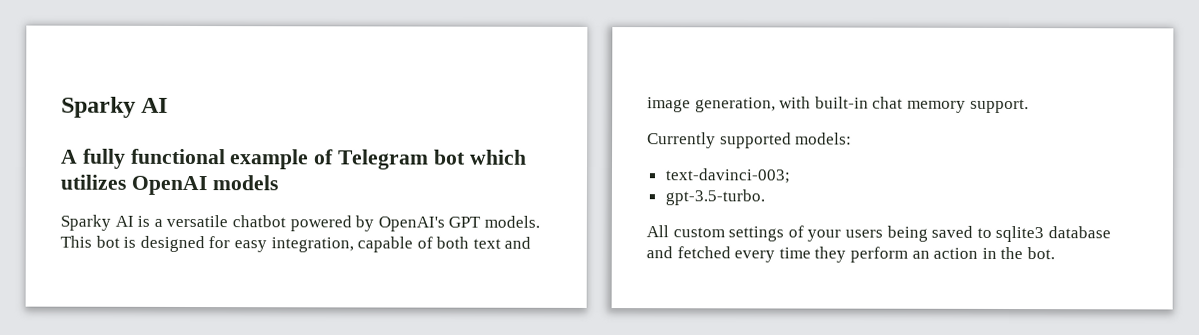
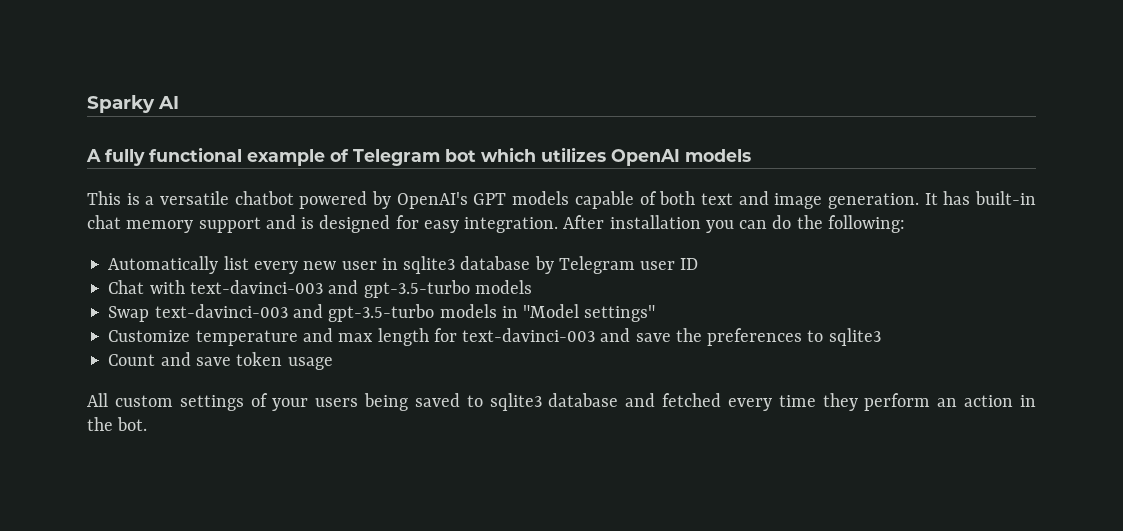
- Sparky AI is a versatile chatbot powered by OpenAI's GPT models. This bot is designed for easy integration, capable of both text and image generation, with built-in chat memory support.
- Currently supported models:
- text-davinci-003;
- gpt-3.5-turbo.
+ This is a versatile chatbot powered by OpenAI's GPT models capable of both text and image generation. It has built-in chat memory support and is designed for easy integration. After installation you can do the following:
+ Automatically list every new user in sqlite3 database by Telegram user ID
+ Chat with text-davinci-003 and gpt-3.5-turbo models
+ Swap text-davinci-003 and gpt-3.5-turbo models in "Model settings"
+ Customize temperature and max length for text-davinci-003 and save the preferences to sqlite3
+ Count and save token usage

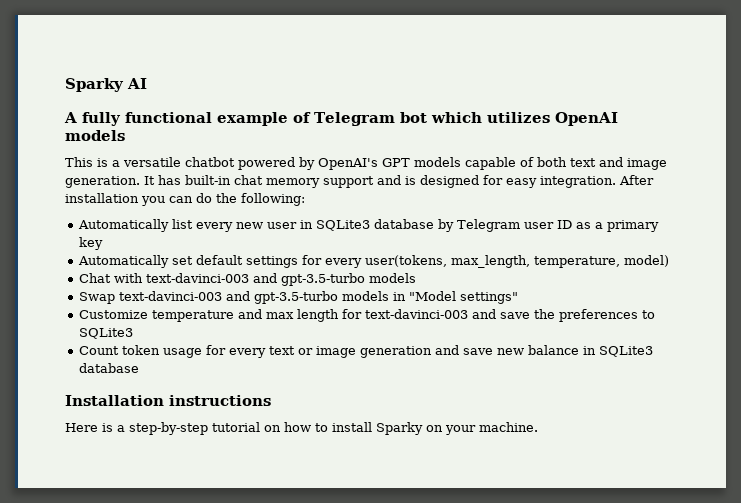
- Automatically list every new user in sqlite3 database by Telegram user ID
+ Automatically list every new user in SQLite3 database by Telegram user ID as a primary key
+ Automatically set default settings for every user(tokens, max_length, temperature, model)
- Customize temperature and max length for text-davinci-003 and save the preferences to sqlite3
+ Customize temperature and max length for text-davinci-003 and save the preferences to SQLite3
- Count and save token usage
- All custom settings of your users being saved to sqlite3 database and fetched every time they perform an action in the bot.
+ Count token usage for every text or image generation and save new balance in SQLite3 database
+ Installation instructions
+ Here is a step-by-step tutorial on how to install Sparky on your machine.

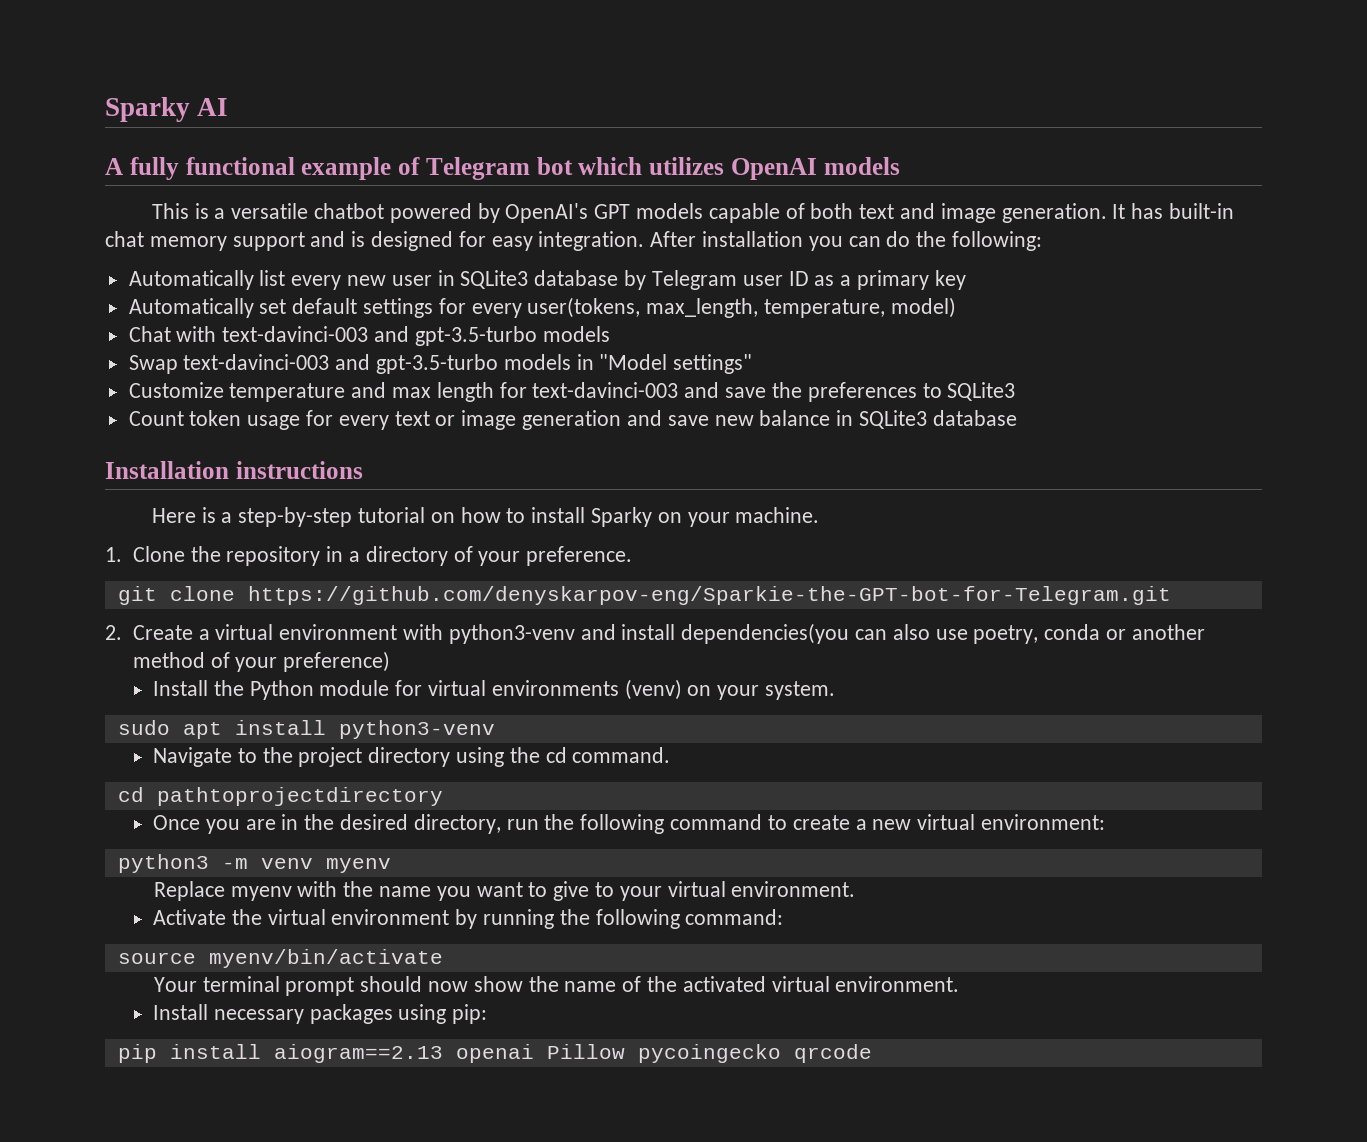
+ 1. Clone the repository in a directory of your preference.
+ git clone https://github.com/denyskarpov-eng/Sparkie-the-GPT-bot-for-Telegram.git
+ 2. Create a virtual environment with python3-venv and install dependencies(you can also use poetry, conda or another method of your preference)
+ Install the Python module for virtual environments (venv) on your system.
+ sudo apt install python3-venv
+ Navigate to the project directory using the cd command.
+ cd pathtoprojectdirectory
+ Once you are in the desired directory, run the following command to create a new virtual environment:
+ python3 -m venv myenv
+ Replace myenv with the name you want to give to your virtual environment.
+ Activate the virtual environment by running the following command:
+ source myenv/bin/activate
+ Your terminal prompt should now show the name of the activated virtual environment.
+ Install necessary packages using pip:
+ pip install aiogram==2.13 openai Pillow pycoingecko qrcode

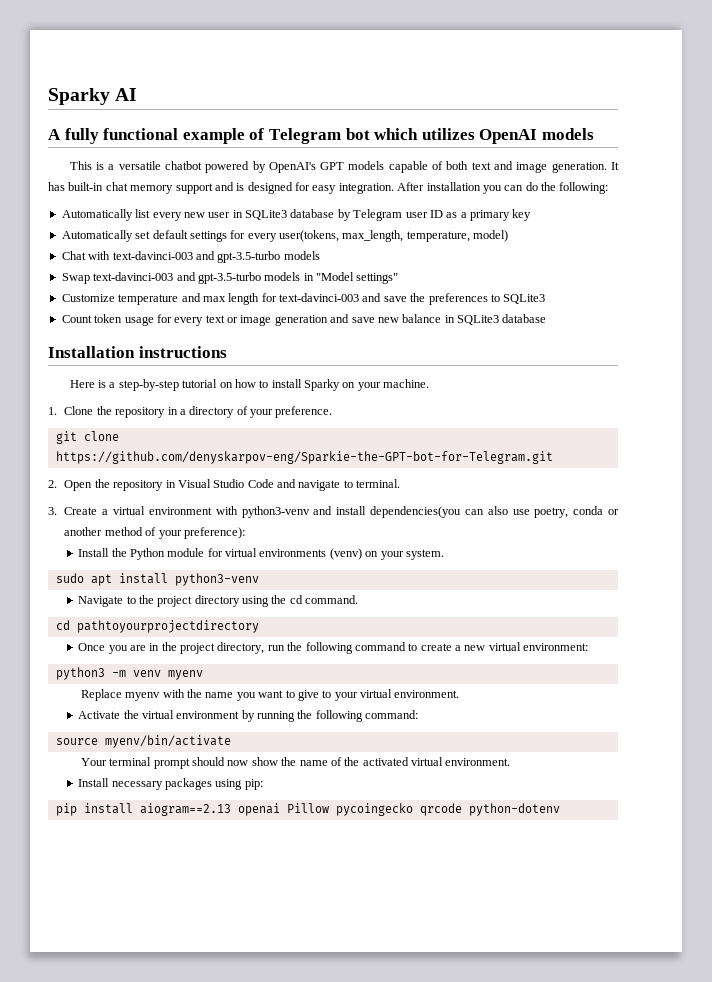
- 2. Create a virtual environment with python3-venv and install dependencies(you can also use poetry, conda or another method of your preference)
+ 2. Open the repository in Visual Studio Code and navigate to terminal.
+ 3. Create a virtual environment with python3-venv and install dependencies(you can also use poetry, conda or another method of your preference):
- cd pathtoprojectdirectory
+ cd pathtoyourprojectdirectory
- Once you are in the desired directory, run the following command to create a new virtual environment:
+ Once you are in the project directory, run the following command to create a new virtual environment:
- pip install aiogram==2.13 openai Pillow pycoingecko qrcode
+ pip install aiogram==2.13 openai Pillow pycoingecko qrcode python-dotenv

